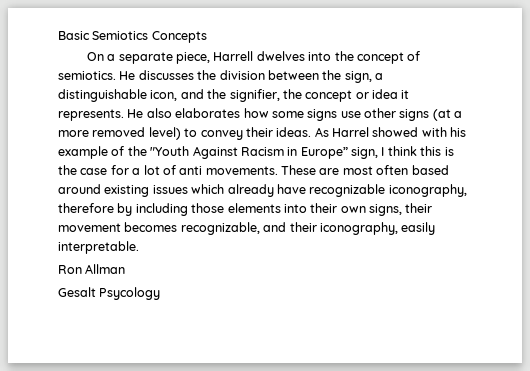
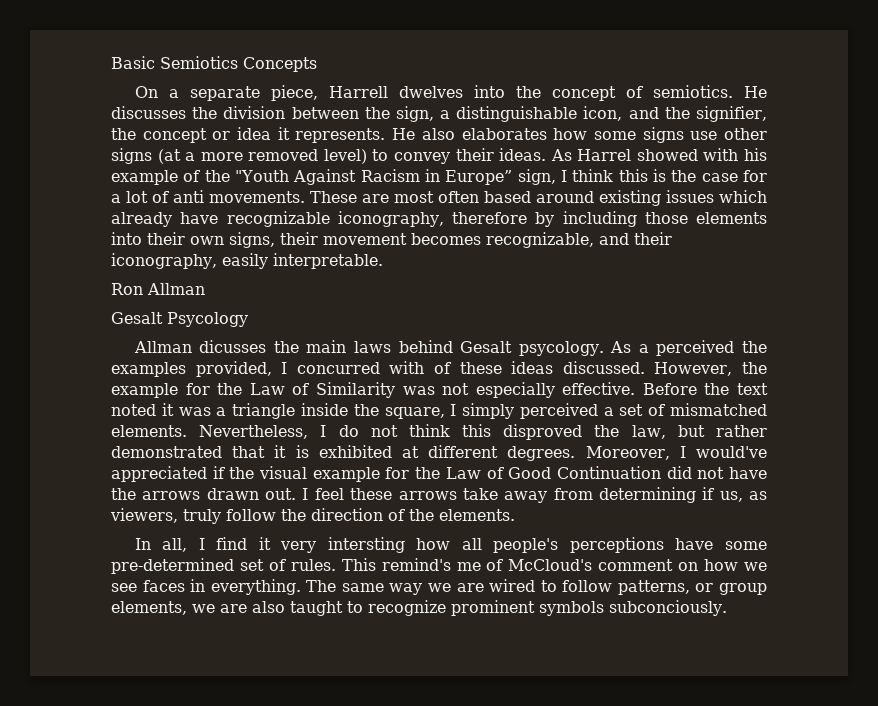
+ Allman dicusses the main laws behind Gesalt psycology. As a perceived the examples provided, I concurred with of these ideas discussed. However, the example for the Law of Similarity was not especially effective. Before the text noted it was a triangle inside the square, I simply perceived a set of mismatched elements. Nevertheless, I do not think this disproved the law, but rather demonstrated that it is exhibited at different degrees. Moreover, I would've appreciated if the visual example for the Law of Good Continuation did not have the arrows drawn out. I feel these arrows take away from determining if us, as viewers, truly follow the direction of the elements.
+ In all, I find it very intersting how all people's perceptions have some pre-determined set of rules. This remind's me of McCloud's comment on how we see faces in everything. The same way we are wired to follow patterns, or group elements, we are also taught to recognize prominent symbols subconciously.

